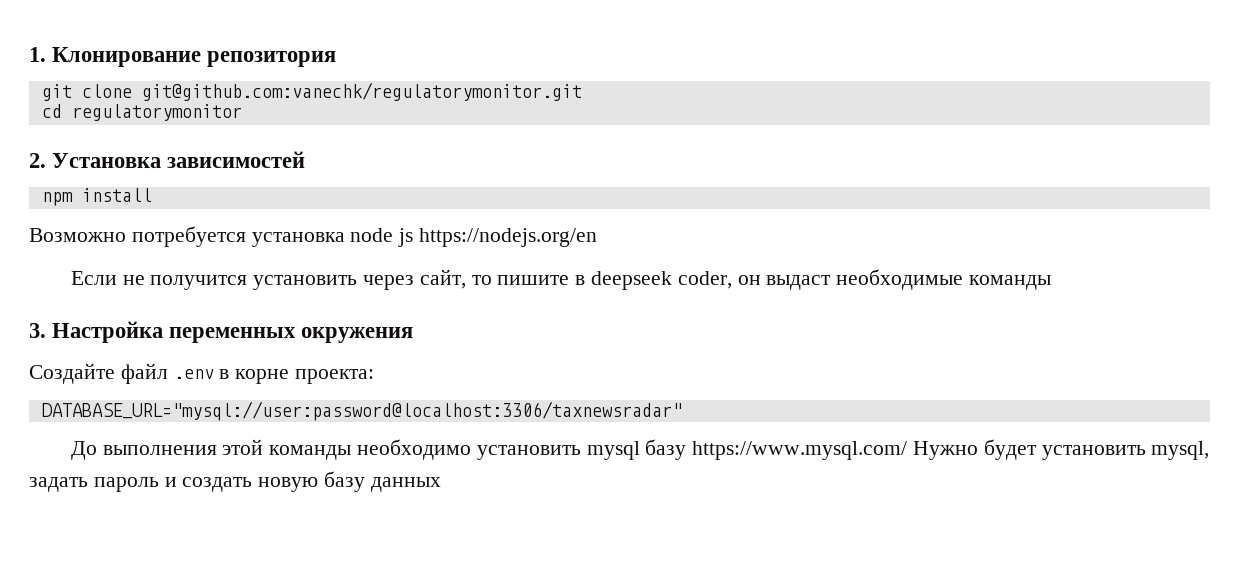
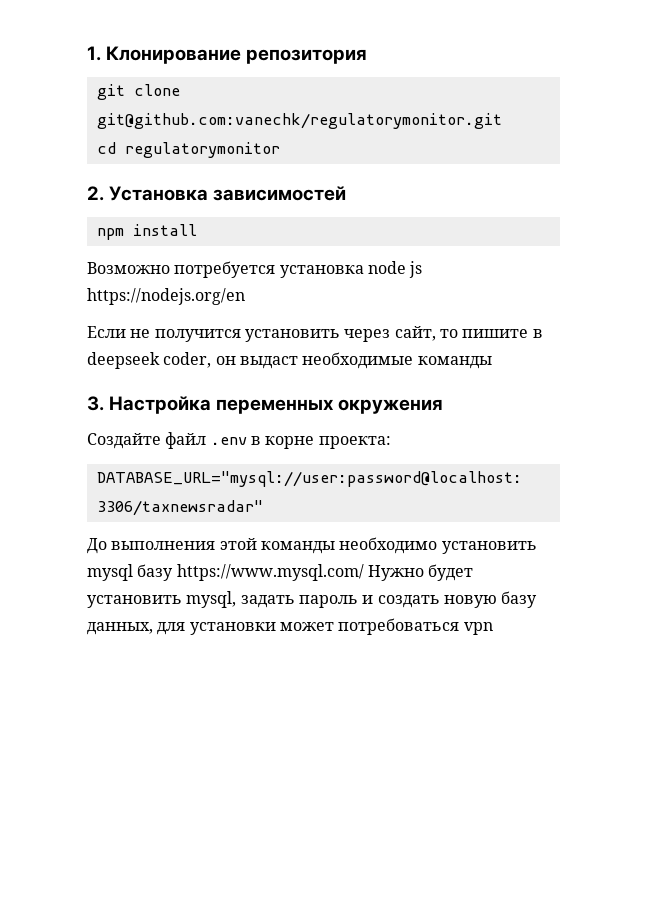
- До выполнения этой команды необходимо установить mysql базу https://www.mysql.com/ Нужно будет установить mysql, задать пароль и создать новую базу данных
+ До выполнения этой команды необходимо установить mysql базу https://www.mysql.com/ Нужно будет установить mysql, задать пароль и создать новую базу данных, для установки может потребоваться vpn

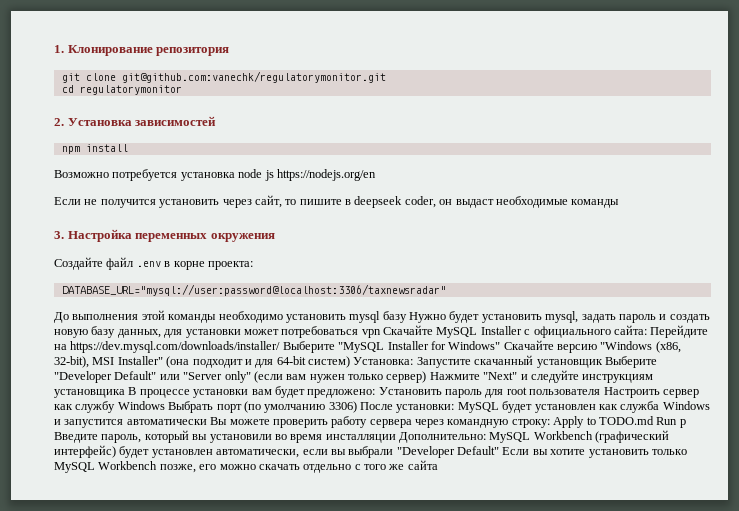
- До выполнения этой команды необходимо установить mysql базу https://www.mysql.com/ Нужно будет установить mysql, задать пароль и создать новую базу данных, для установки может потребоваться vpn
+ До выполнения этой команды необходимо установить mysql базу Нужно будет установить mysql, задать пароль и создать новую базу данных, для установки может потребоваться vpn Скачайте MySQL Installer с официального сайта: Перейдите на https://dev.mysql.com/downloads/installer/ Выберите "MySQL Installer for Windows" Скачайте версию "Windows (x86, 32-bit), MSI Installer" (она подходит и для 64-bit систем) Установка: Запустите скачанный установщик Выберите "Developer Default" или "Server only" (если вам нужен только сервер) Нажмите "Next" и следуйте инструкциям установщика В процессе установки вам будет предложено: Установить пароль для root пользователя Настроить сервер как службу Windows Выбрать порт (по умолчанию 3306) После установки: MySQL будет установлен как служба Windows и запустится автоматически Вы можете проверить работу сервера через командную строку: Apply to TODO.md Run p Введите пароль, который вы установили во время инсталляции Дополнительно: MySQL Workbench (графический интерфейс) будет установлен автоматически, если вы выбрали "Developer Default" Если вы хотите установить только MySQL Workbench позже, его можно скачать отдельно с того же сайта

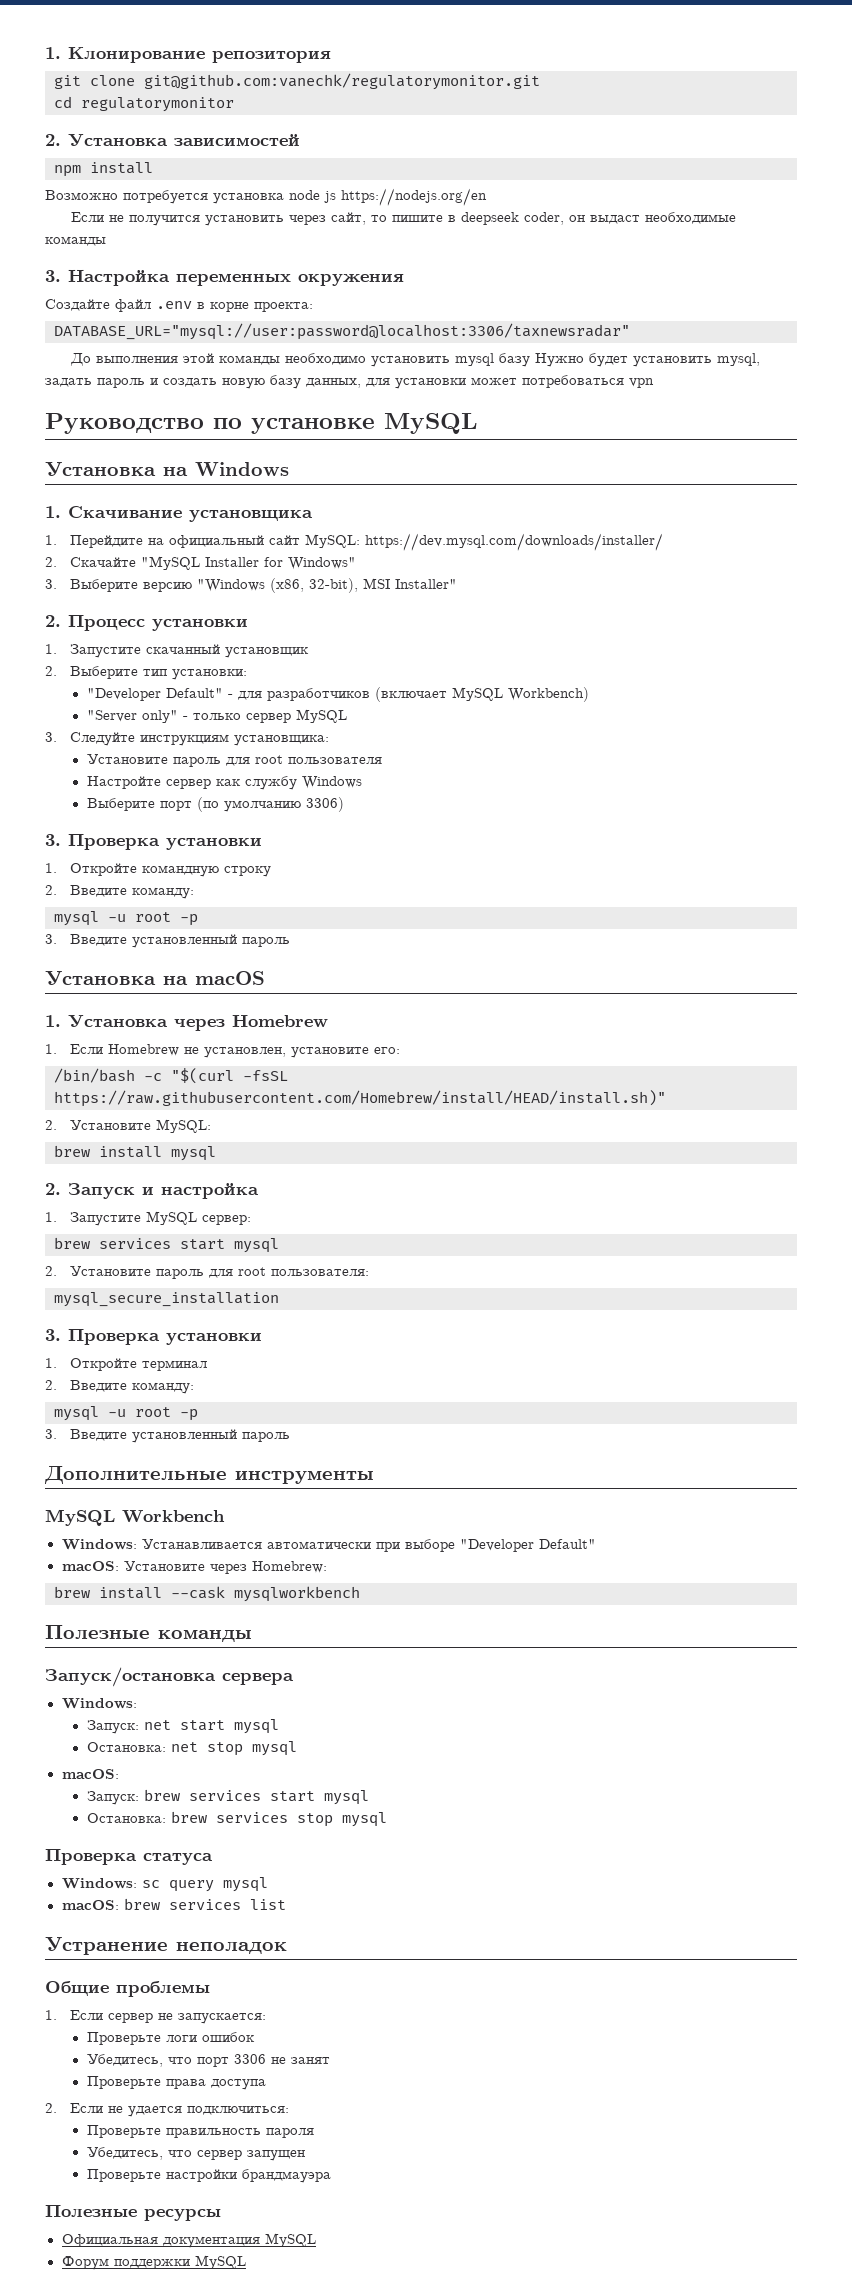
- До выполнения этой команды необходимо установить mysql базу Нужно будет установить mysql, задать пароль и создать новую базу данных, для установки может потребоваться vpn Скачайте MySQL Installer с официального сайта: Перейдите на https://dev.mysql.com/downloads/installer/ Выберите "MySQL Installer for Windows" Скачайте версию "Windows (x86, 32-bit), MSI Installer" (она подходит и для 64-bit систем) Установка: Запустите скачанный установщик Выберите "Developer Default" или "Server only" (если вам нужен только сервер) Нажмите "Next" и следуйте инструкциям установщика В процессе установки вам будет предложено: Установить пароль для root пользователя Настроить сервер как службу Windows Выбрать порт (по умолчанию 3306) После установки: MySQL будет установлен как служба Windows и запустится автоматически Вы можете проверить работу сервера через командную строку: Apply to TODO.md Run p Введите пароль, который вы установили во время инсталляции Дополнительно: MySQL Workbench (графический интерфейс) будет установлен автоматически, если вы выбрали "Developer Default" Если вы хотите установить только MySQL Workbench позже, его можно скачать отдельно с того же сайта
+ До выполнения этой команды необходимо установить mysql базу Нужно будет установить mysql, задать пароль и создать новую базу данных, для установки может потребоваться vpn
+ Руководство по установке MySQL
+ Установка на Windows
+ 1. Скачивание установщика
+ 1. Перейдите на официальный сайт MySQL: https://dev.mysql.com/downloads/installer/
+ 2. Скачайте "MySQL Installer for Windows"
+ 3. Выберите версию "Windows (x86, 32-bit), MSI Installer"
+ 2. Процесс установки
+ 1. Запустите скачанный установщик
+ 2. Выберите тип установки:
+ "Developer Default" - для разработчиков (включает MySQL Workbench)
+ "Server only" - только сервер MySQL
+ 3. Следуйте инструкциям установщика:
+ Установите пароль для root пользователя
+ Настройте сервер как службу Windows
+ Выберите порт (по умолчанию 3306)
+ 3. Проверка установки
+ 1. Откройте командную строку
+ 2. Введите команду:
+ mysql -u root -p
+ 3. Введите установленный пароль
+ Установка на macOS
+ 1. Установка через Homebrew
+ 1. Если Homebrew не установлен, установите его:
+ /bin/bash -c "$(curl -fsSL https://raw.githubusercontent.com/Homebrew/install/HEAD/install.sh)"
+ 2. Установите MySQL:
+ brew install mysql
+ 2. Запуск и настройка
+ 1. Запустите MySQL сервер:
+ brew services start mysql
+ 2. Установите пароль для root пользователя:
+ mysql_secure_installation
+ 3. Проверка установки
+ 1. Откройте терминал
+ 2. Введите команду:
+ mysql -u root -p
+ 3. Введите установленный пароль
+ Дополнительные инструменты
+ MySQL Workbench
+ Windows: Устанавливается автоматически при выборе "Developer Default"
+ macOS: Установите через Homebrew:
+ brew install --cask mysqlworkbench
+ Полезные команды
+ Запуск/остановка сервера
+ Windows:
+ Запуск: net start mysql
+ Остановка: net stop mysql
+ macOS:
+ Запуск: brew services start mysql
+ Остановка: brew services stop mysql
+ Проверка статуса
+ Windows: sc query mysql
+ macOS: brew services list
+ Устранение неполадок
+ Общие проблемы
+ 1. Если сервер не запускается:
+ Проверьте логи ошибок
+ Убедитесь, что порт 3306 не занят
+ Проверьте права доступа
+ 2. Если не удается подключиться:
+ Проверьте правильность пароля
+ Убедитесь, что сервер запущен
+ Проверьте настройки брандмауэра
+ Полезные ресурсы
+ Официальная документация MySQL
+ Форум поддержки MySQL

